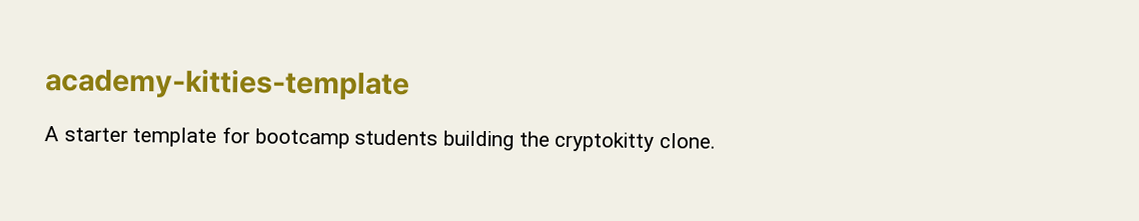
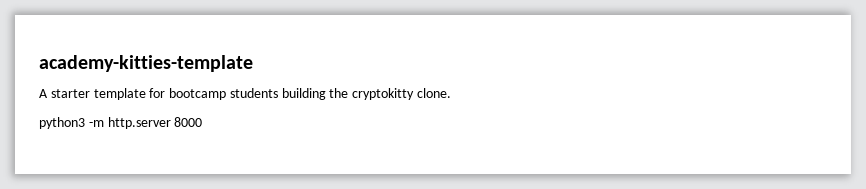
+ python3 -m http.server 8000

